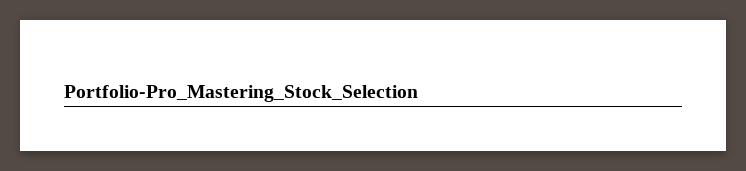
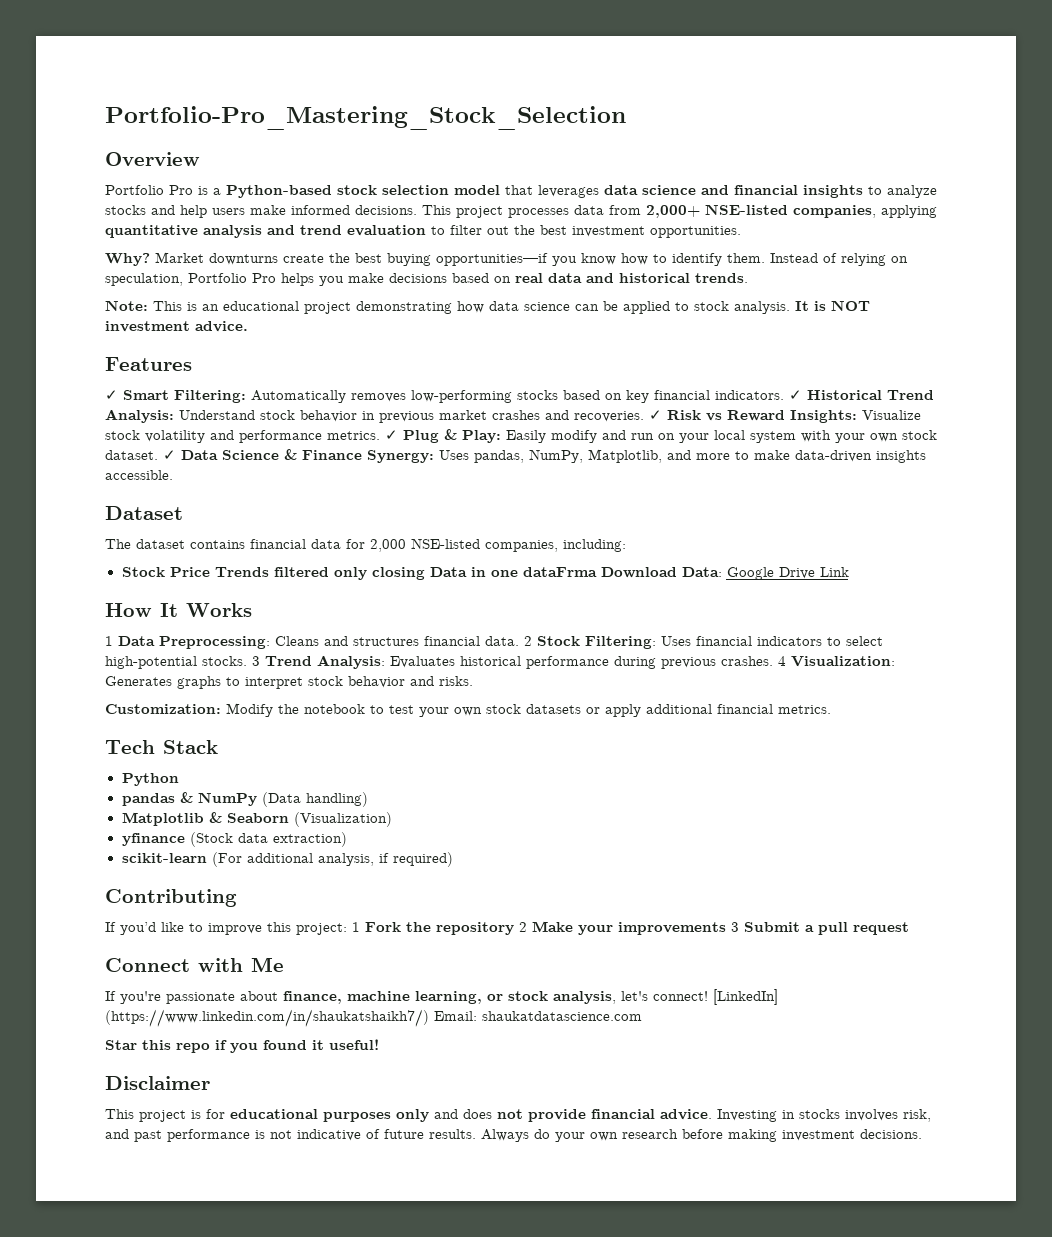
+ Overview
+ Portfolio Pro is a Python-based stock selection model that leverages data science and financial insights to analyze stocks and help users make informed decisions. This project processes data from 2,000+ NSE-listed companies, applying quantitative analysis and trend evaluation to filter out the best investment opportunities.
+ Why? Market downturns create the best buying opportunities—if you know how to identify them. Instead of relying on speculation, Portfolio Pro helps you make decisions based on real data and historical trends.
+ Note: This is an educational project demonstrating how data science can be applied to stock analysis. It is NOT investment advice.
+ Features
+ ✓ Smart Filtering: Automatically removes low-performing stocks based on key financial indicators. ✓ Historical Trend Analysis: Understand stock behavior in previous market crashes and recoveries. ✓ Risk vs Reward Insights: Visualize stock volatility and performance metrics. ✓ Plug & Play: Easily modify and run on your local system with your own stock dataset. ✓ Data Science & Finance Synergy: Uses pandas, NumPy, Matplotlib, and more to make data-driven insights accessible.
+ Dataset
+ The dataset contains financial data for 2,000 NSE-listed companies, including:
+ Stock Price Trends filtered only closing Data in one dataFrma Download Data: Google Drive Link
+ How It Works
+ 1 Data Preprocessing: Cleans and structures financial data. 2 Stock Filtering: Uses financial indicators to select high-potential stocks. 3 Trend Analysis: Evaluates historical performance during previous crashes. 4 Visualization: Generates graphs to interpret stock behavior and risks.
+ Customization: Modify the notebook to test your own stock datasets or apply additional financial metrics.
+ Tech Stack
+ Python
+ pandas & NumPy (Data handling)
+ Matplotlib & Seaborn (Visualization)
+ yfinance (Stock data extraction)
+ scikit-learn (For additional analysis, if required)
+ Contributing
+ If you’d like to improve this project: 1 Fork the repository 2 Make your improvements 3 Submit a pull request
+ Connect with Me
+ If you're passionate about finance, machine learning, or stock analysis, let's connect! [LinkedIn] (https://www.linkedin.com/in/shaukatshaikh7/) Email: shaukatdatascience.com
+ Star this repo if you found it useful!
+ Disclaimer
+ This project is for educational purposes only and does not provide financial advice. Investing in stocks involves risk, and past performance is not indicative of future results. Always do your own research before making investment decisions.

